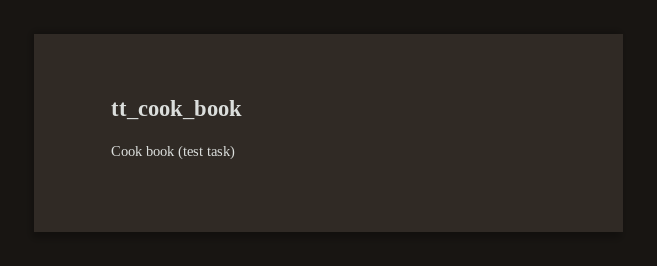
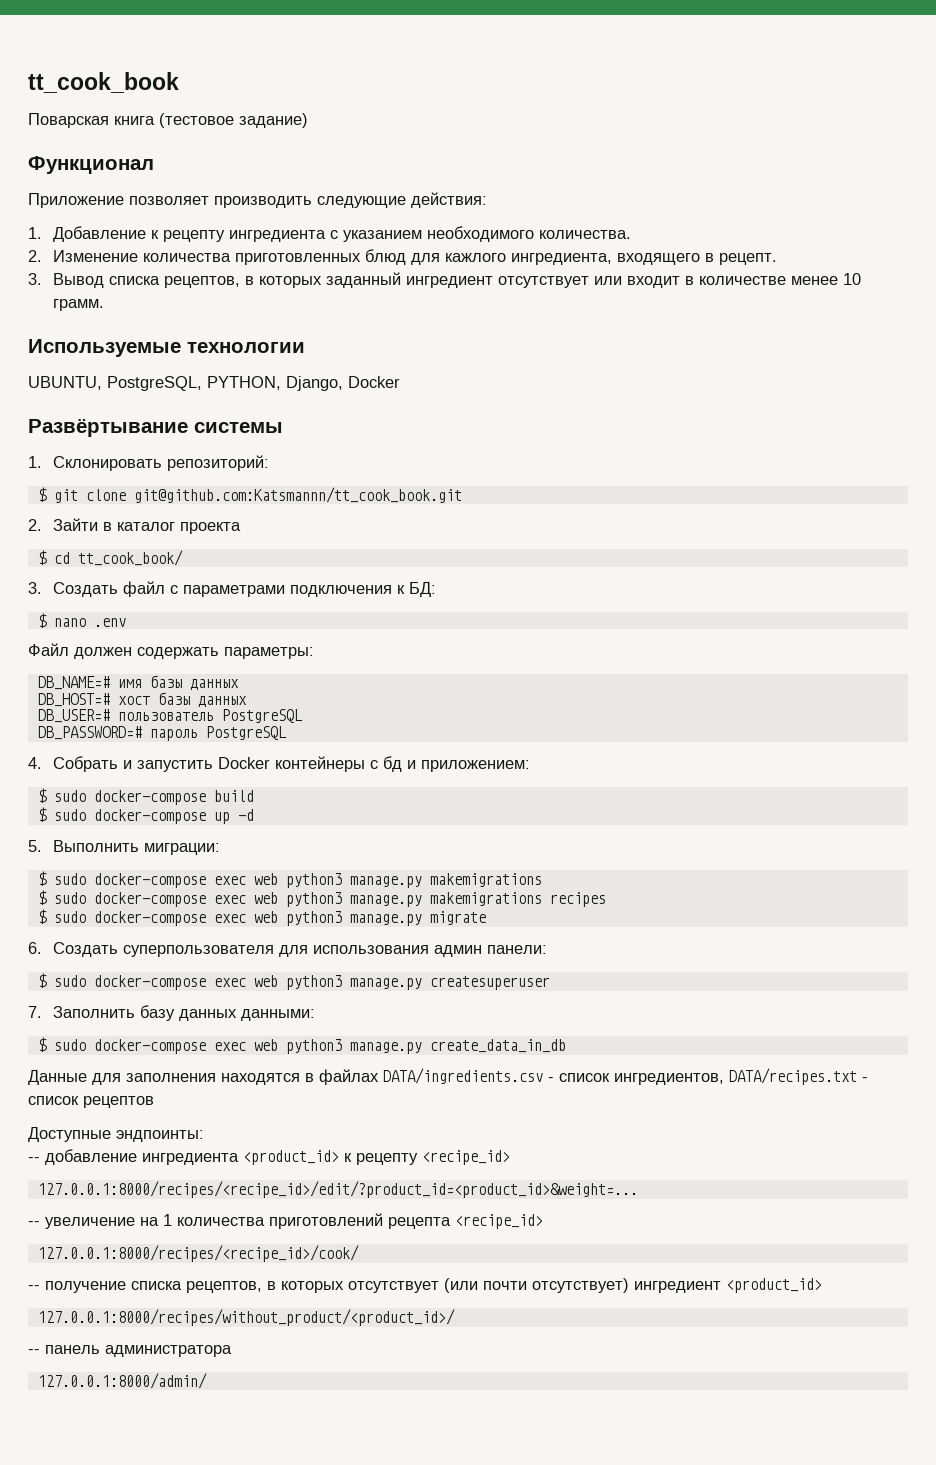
- Cook book (test task)
+ Поварская книга (тестовое задание)
+ Функционал
+ Приложение позволяет производить следующие действия:
+ 1. Добавление к рецепту ингредиента с указанием необходимого количества.
+ 2. Изменение количества приготовленных блюд для кажлого ингредиента, входящего в рецепт.
+ 3. Вывод списка рецептов, в которых заданный ингредиент отсутствует или входит в количестве менее 10 грамм.
+ Используемые технологии
+ UBUNTU, PostgreSQL, PYTHON, Django, Docker
+ Развёртывание системы
+ 1. Склонировать репозиторий:
+ $ git clone git@github.com:Katsmannn/tt_cook_book.git
+ 2. Зайти в каталог проекта
+ $ cd tt_cook_book/
+ 3. Создать файл с параметрами подключения к БД:
+ $ nano .env
+ Файл должен содержать параметры:
+ DB_NAME=# имя базы данных
+ DB_HOST=# хост базы данных
+ DB_USER=# пользователь PostgreSQL
+ DB_PASSWORD=# пароль PostgreSQL
+ 4. Собрать и запустить Docker контейнеры с бд и приложением:
+ $ sudo docker-compose build
+ $ sudo docker-compose up -d
+ 5. Выполнить миграции:
+ $ sudo docker-compose exec web python3 manage.py makemigrations
+ $ sudo docker-compose exec web python3 manage.py makemigrations recipes
+ $ sudo docker-compose exec web python3 manage.py migrate
+ 6. Создать суперпользователя для использования админ панели:
+ $ sudo docker-compose exec web python3 manage.py createsuperuser
+ 7. Заполнить базу данных данными:
+ $ sudo docker-compose exec web python3 manage.py create_data_in_db
+ Данные для заполнения находятся в файлах DATA/ingredients.csv - список ингредиентов, DATA/recipes.txt - список рецептов
+ Доступные эндпоинты:
+ -- добавление ингредиента <product_id> к рецепту <recipe_id>
+ 127.0.0.1:8000/recipes/<recipe_id>/edit/?product_id=<product_id>&weight=...
+ -- увеличение на 1 количества приготовлений рецепта <recipe_id>
+ 127.0.0.1:8000/recipes/<recipe_id>/cook/
+ -- получение списка рецептов, в которых отсутствует (или почти отсутствует) ингредиент <product_id>
+ 127.0.0.1:8000/recipes/without_product/<product_id>/
+ -- панель администратора
+ 127.0.0.1:8000/admin/

